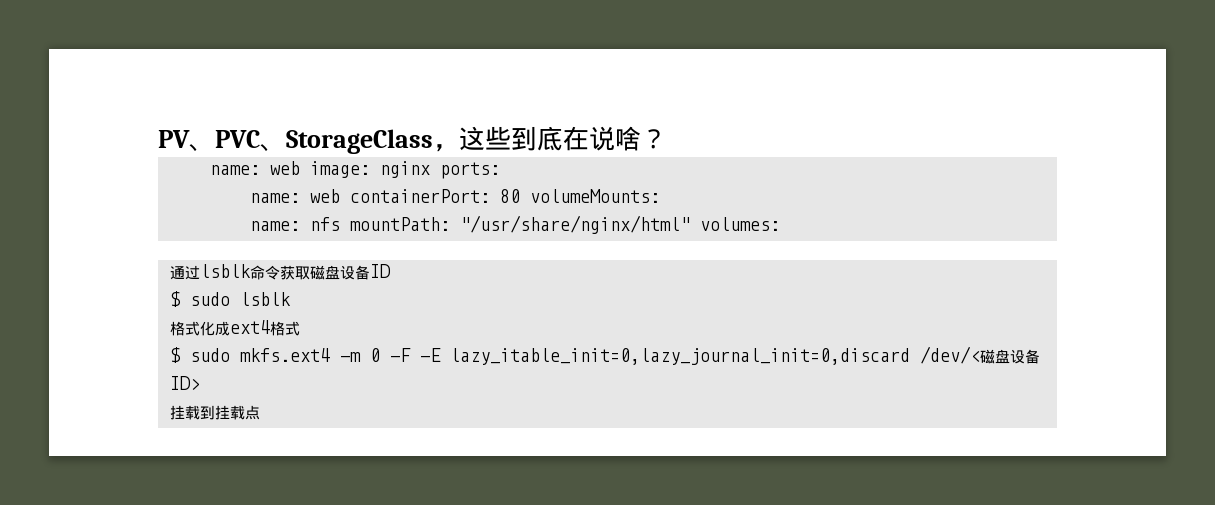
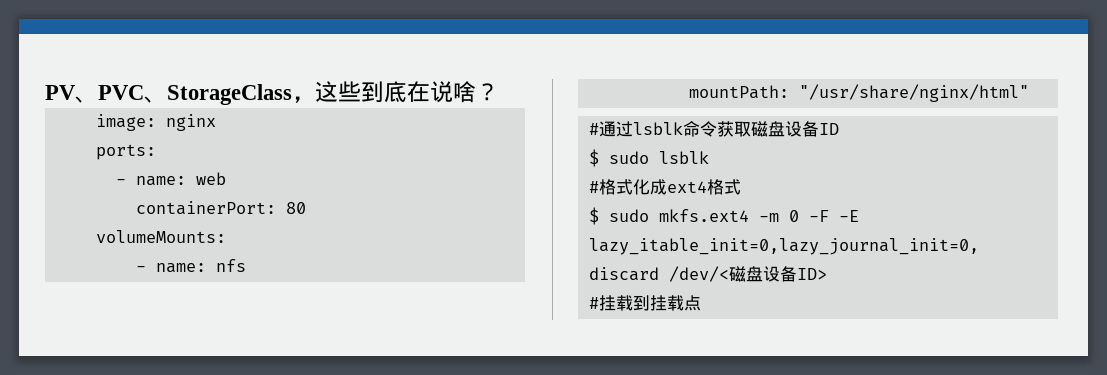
- name: web image: nginx ports:
- name: web containerPort: 80 volumeMounts:
+ image: nginx
+ ports:
+ - name: web
+ containerPort: 80
+ volumeMounts:
- name: nfs mountPath: "/usr/share/nginx/html" volumes:
- 通过lsblk命令获取磁盘设备ID
+ - name: nfs
+ mountPath: "/usr/share/nginx/html"
+ #通过lsblk命令获取磁盘设备ID
- 格式化成ext4格式
+ #格式化成ext4格式
- 挂载到挂载点
+ #挂载到挂载点

